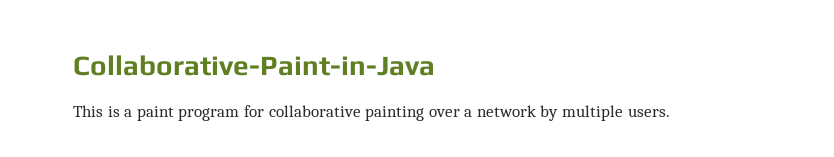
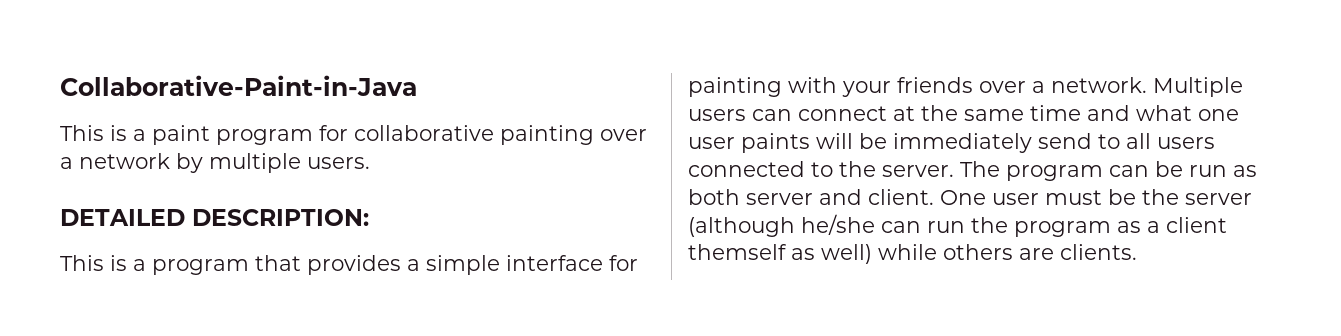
+ DETAILED DESCRIPTION:
+ This is a program that provides a simple interface for painting with your friends over a network. Multiple users can connect at the same time and what one user paints will be immediately send to all users connected to the server. The program can be run as both server and client. One user must be the server (although he/she can run the program as a client themself as well) while others are clients.

